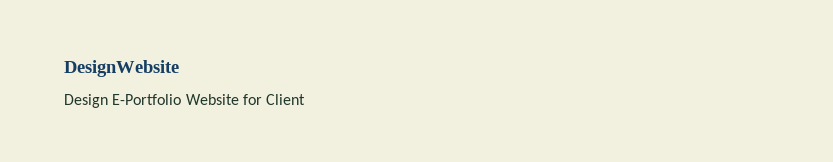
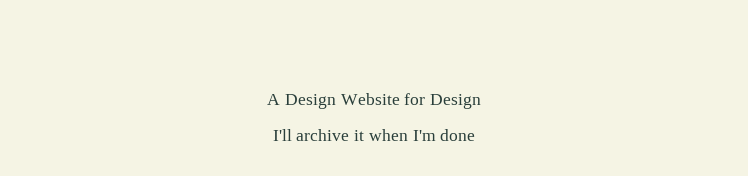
- DesignWebsite
- Design E-Portfolio Website for Client
+ A Design Website for Design
+ I'll archive it when I'm done

